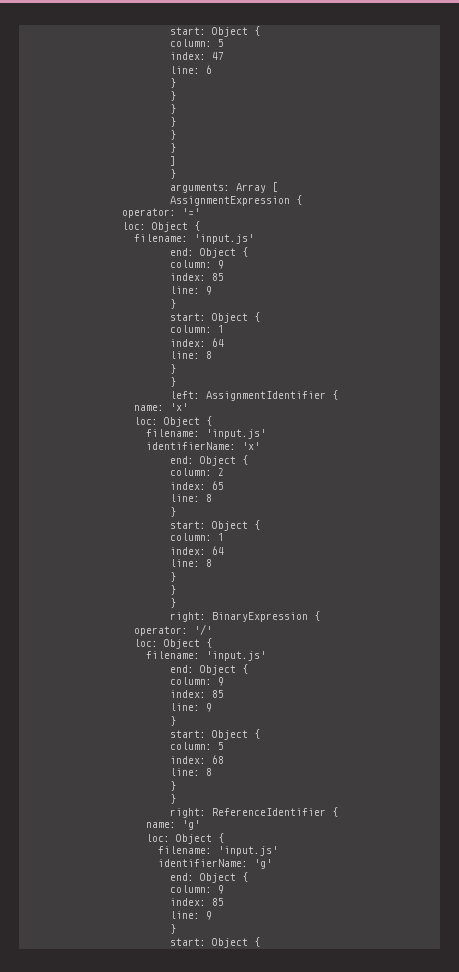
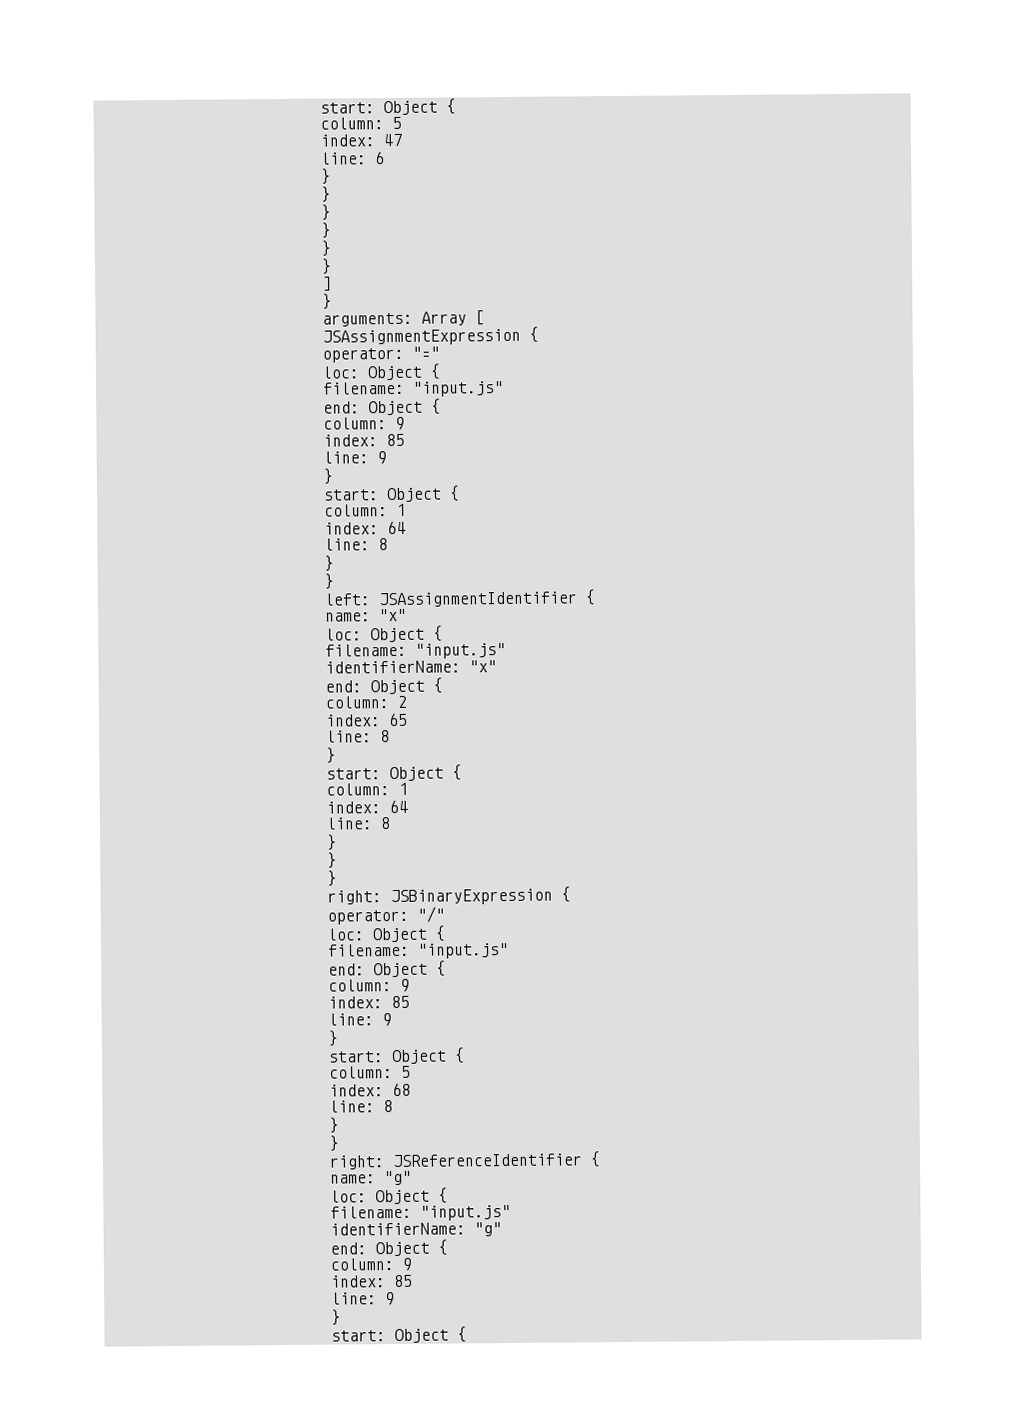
- AssignmentExpression {
- operator: '='
+ JSAssignmentExpression {
+ operator: "="
  loc: Object {
- filename: 'input.js'
+ filename: "input.js"
- left: AssignmentIdentifier {
- name: 'x'
+ left: JSAssignmentIdentifier {
+ name: "x"
  loc: Object {
- filename: 'input.js'
- identifierName: 'x'
+ filename: "input.js"
+ identifierName: "x"
- right: BinaryExpression {
- operator: '/'
+ right: JSBinaryExpression {
+ operator: "/"
  loc: Object {
- filename: 'input.js'
+ filename: "input.js"
- right: ReferenceIdentifier {
- name: 'g'
+ right: JSReferenceIdentifier {
+ name: "g"
  loc: Object {
- filename: 'input.js'
- identifierName: 'g'
+ filename: "input.js"
+ identifierName: "g"

